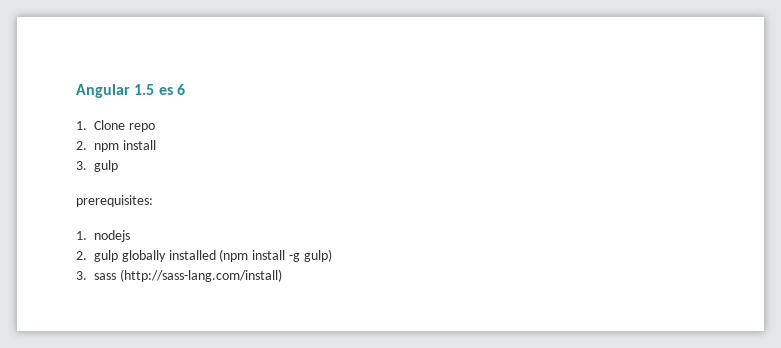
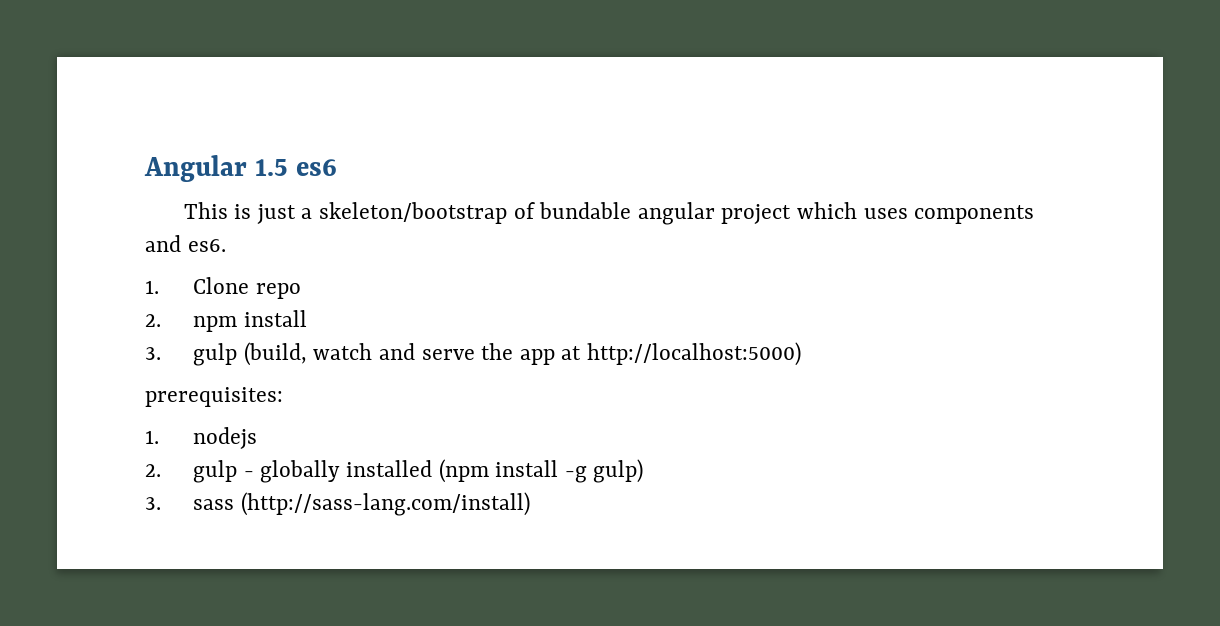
- Angular 1.5 es 6
+ Angular 1.5 es6
+ This is just a skeleton/bootstrap of bundable angular project which uses components and es6.
- 3. gulp
+ 3. gulp (build, watch and serve the app at http://localhost:5000)
- 2. gulp globally installed (npm install -g gulp)
+ 2. gulp - globally installed (npm install -g gulp)

